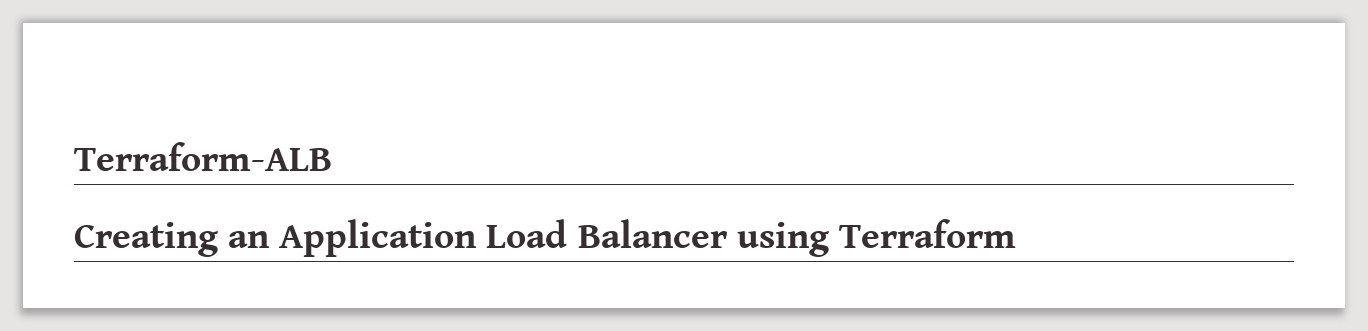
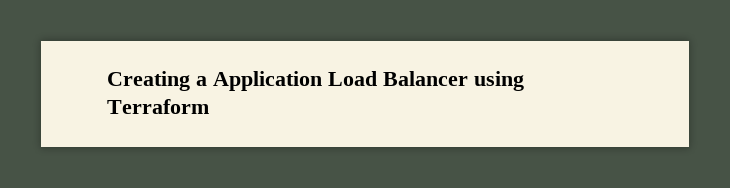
- Terraform-ALB
- Creating an Application Load Balancer using Terraform
+ Creating a Application Load Balancer using Terraform

